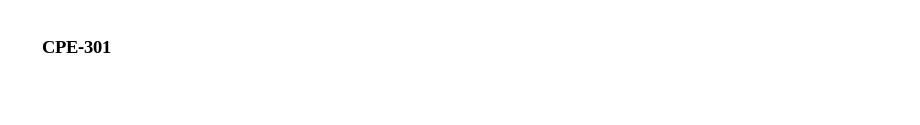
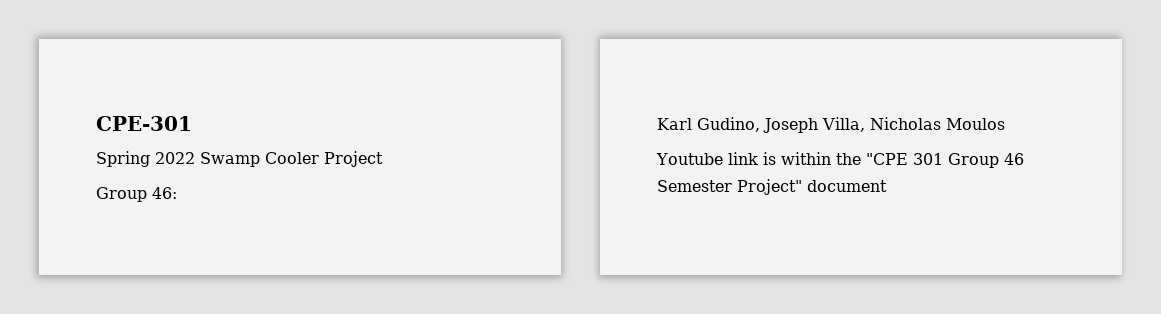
+ Spring 2022 Swamp Cooler Project
+ Group 46:
+ Karl Gudino, Joseph Villa, Nicholas Moulos
+ Youtube link is within the "CPE 301 Group 46 Semester Project" document

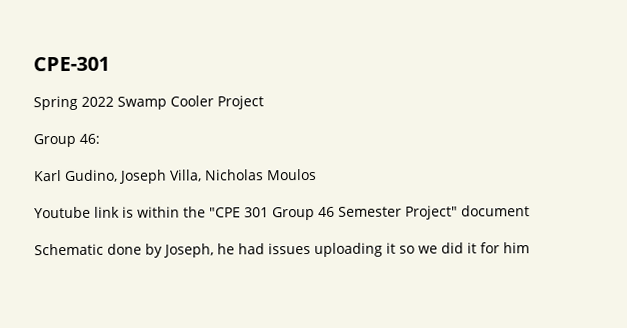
+ Schematic done by Joseph, he had issues uploading it so we did it for him

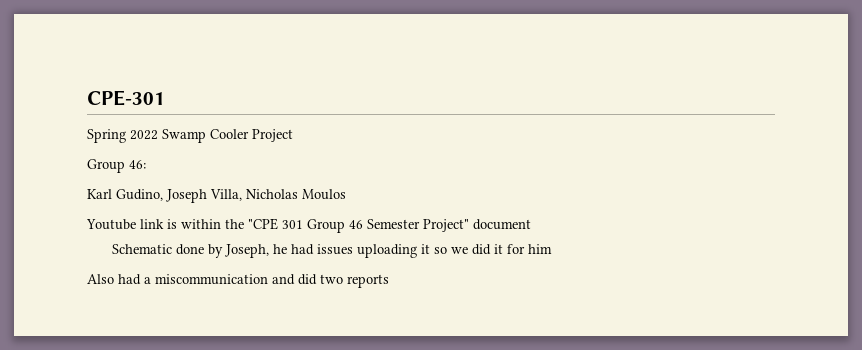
+ Also had a miscommunication and did two reports

